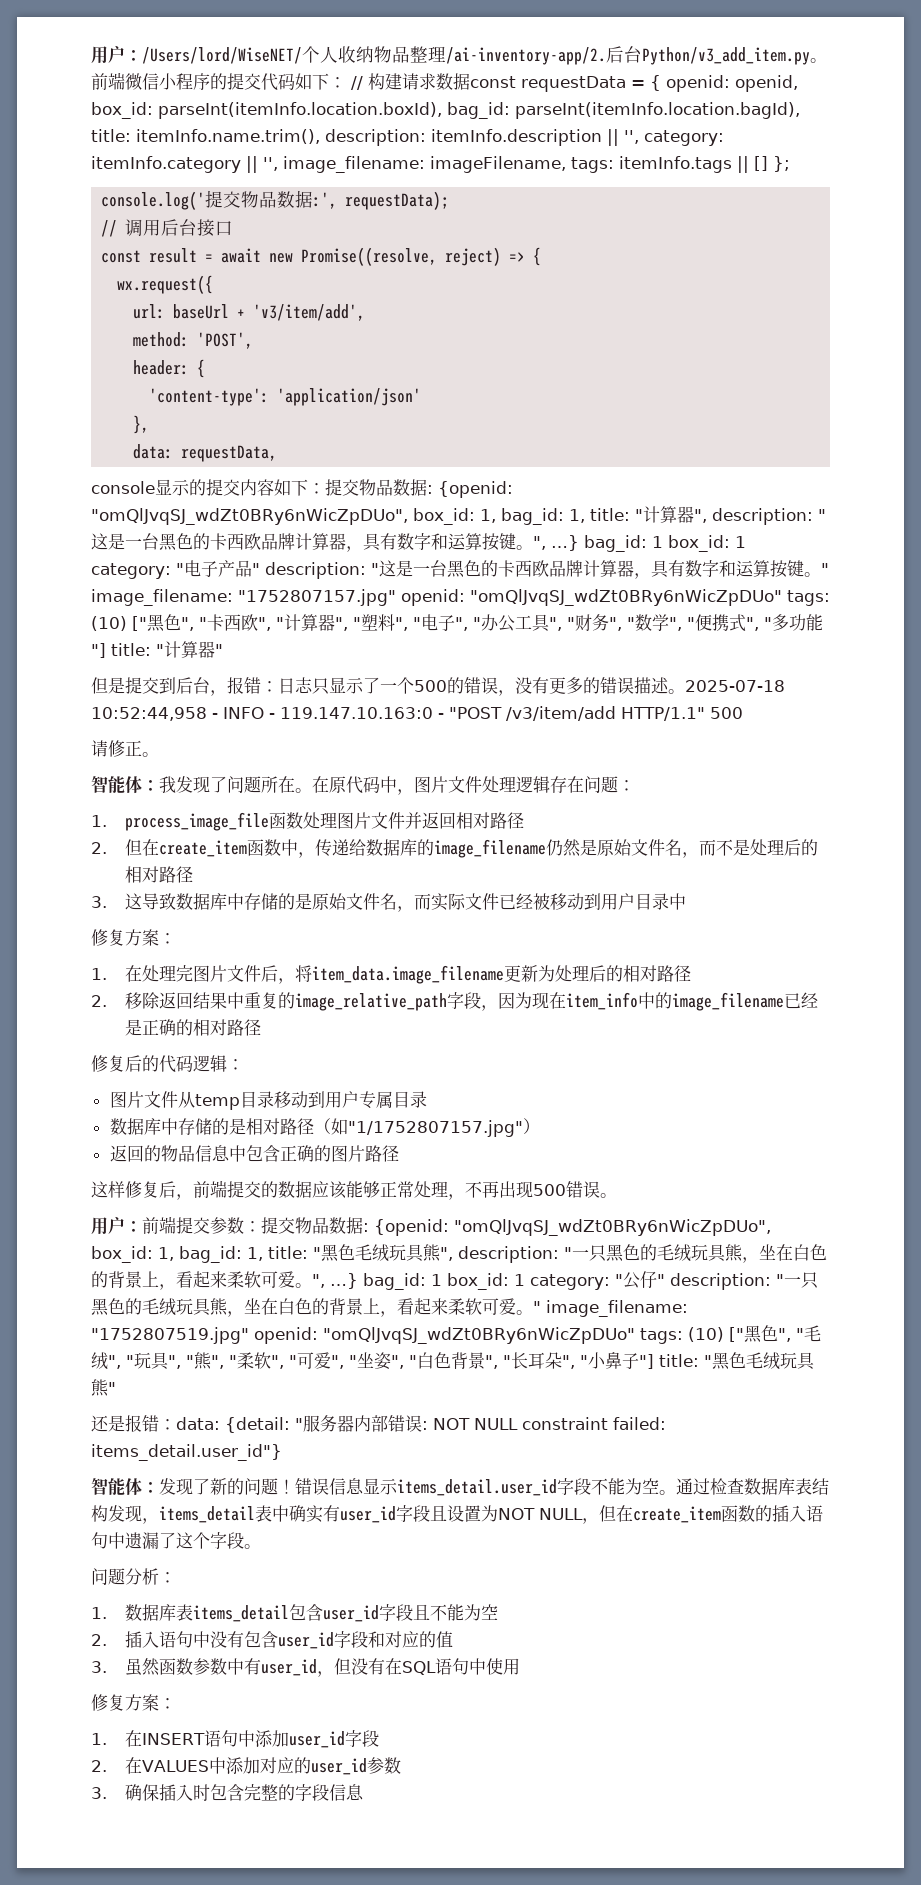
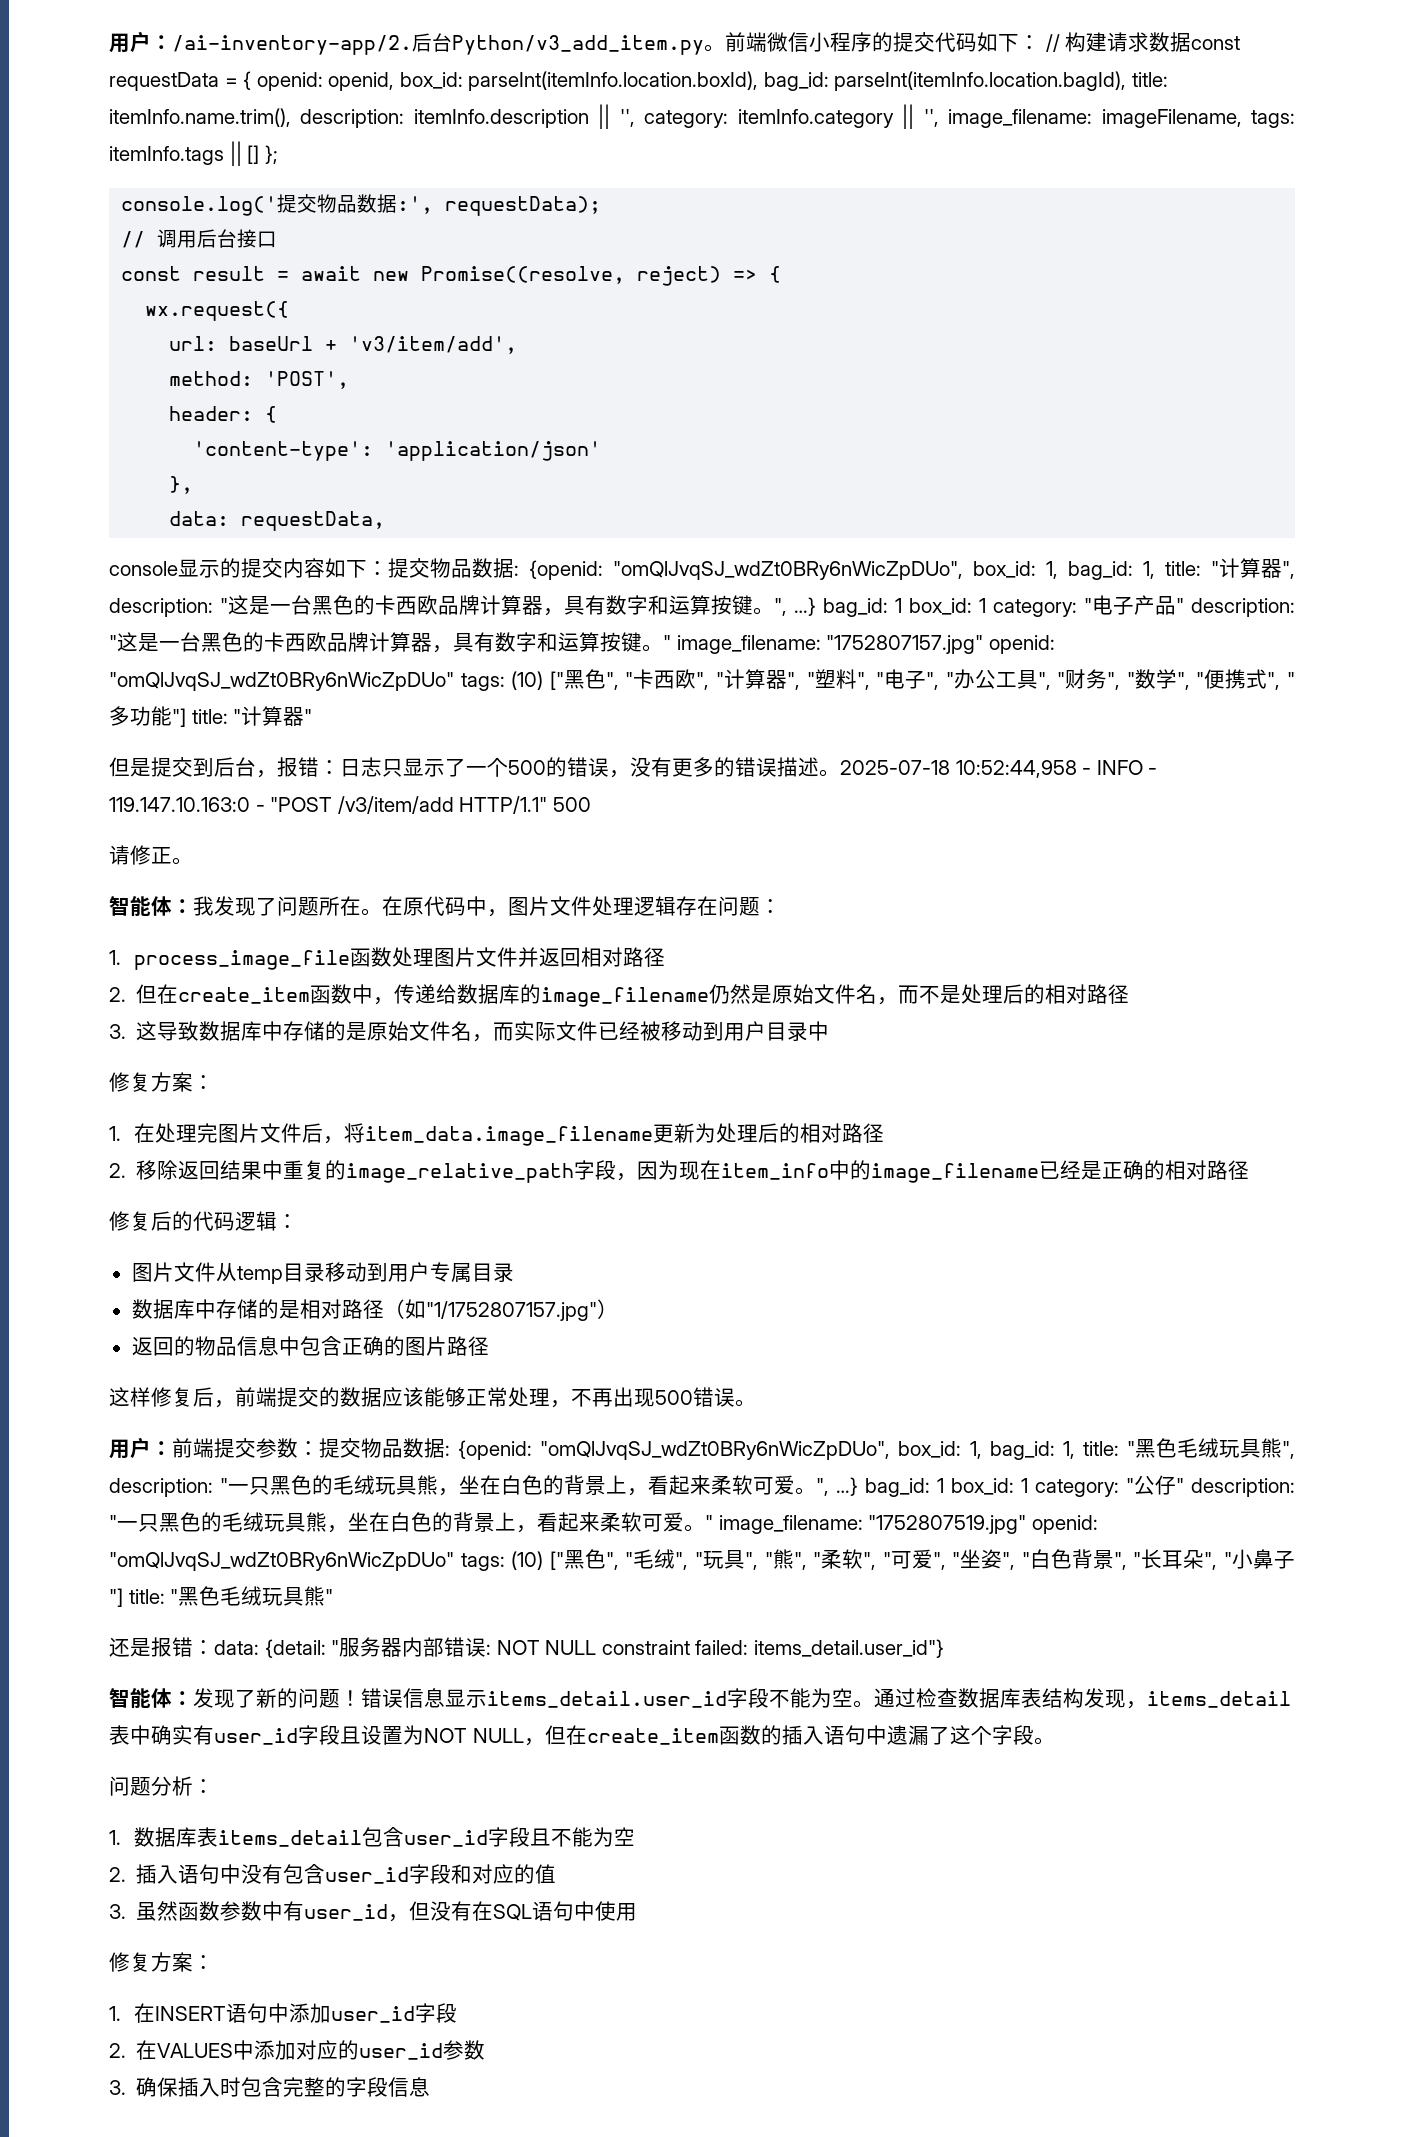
- 用户：/Users/lord/WiseNET/个人收纳物品整理/ai-inventory-app/2.
+ 用户：/ai-inventory-app/2.

